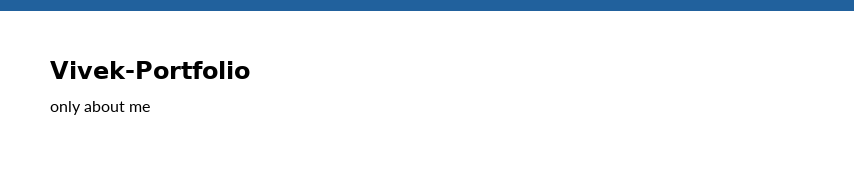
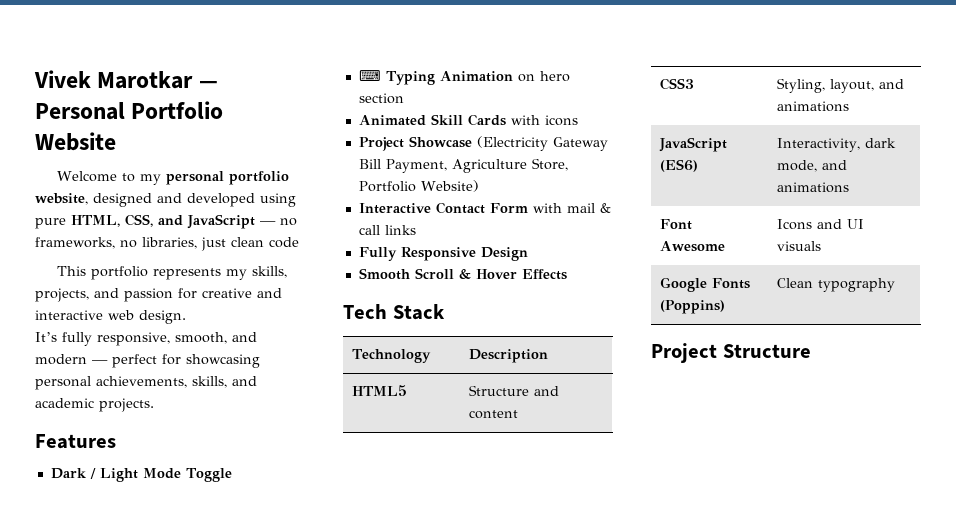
- Vivek-Portfolio
- only about me
+ Vivek Marotkar — Personal Portfolio Website
+ Welcome to my personal portfolio website, designed and developed using pure HTML, CSS, and JavaScript — no frameworks, no libraries, just clean code
+ This portfolio represents my skills, projects, and passion for creative and interactive web design.
+ It’s fully responsive, smooth, and modern — perfect for showcasing personal achievements, skills, and academic projects.
+ Features
+ Dark / Light Mode Toggle
+ ⌨ Typing Animation on hero section
+ Animated Skill Cards with icons
+ Project Showcase (Electricity Gateway Bill Payment, Agriculture Store, Portfolio Website)
+ Interactive Contact Form with mail & call links
+ Fully Responsive Design
+ Smooth Scroll & Hover Effects
+ Tech Stack
+ Technology | Description
+ HTML5 | Structure and content
+ CSS3 | Styling, layout, and animations
+ JavaScript (ES6) | Interactivity, dark mode, and animations
+ Font Awesome | Icons and UI visuals
+ Google Fonts (Poppins) | Clean typography
+ Project Structure

